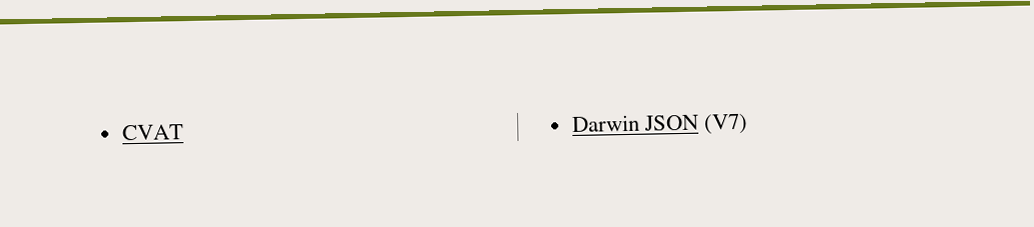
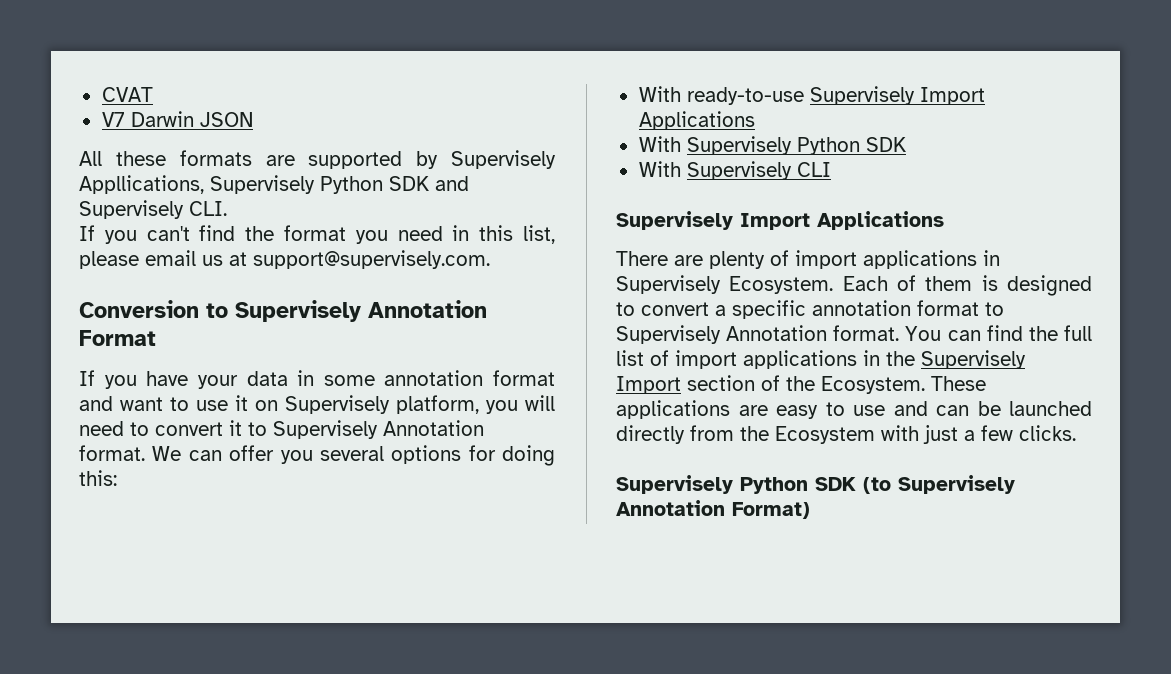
- Darwin JSON (V7)
+ V7 Darwin JSON
+ All these formats are supported by Supervisely Appllications, Supervisely Python SDK and Supervisely CLI.
+ If you can't find the format you need in this list, please email us at support@supervisely.com.
+ Conversion to Supervisely Annotation Format
+ If you have your data in some annotation format and want to use it on Supervisely platform, you will need to convert it to Supervisely Annotation format. We can offer you several options for doing this:
+ With ready-to-use Supervisely Import Applications
+ With Supervisely Python SDK
+ With Supervisely CLI
+ Supervisely Import Applications
+ There are plenty of import applications in Supervisely Ecosystem. Each of them is designed to convert a specific annotation format to Supervisely Annotation format. You can find the full list of import applications in the Supervisely Import section of the Ecosystem. These applications are easy to use and can be launched directly from the Ecosystem with just a few clicks.
+ Supervisely Python SDK (to Supervisely Annotation Format)

